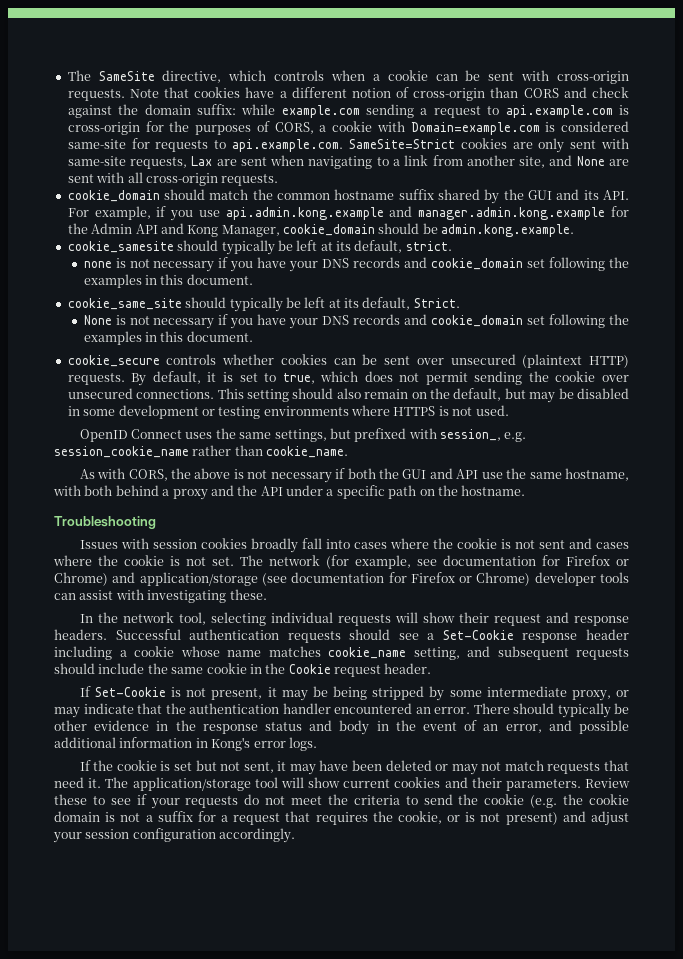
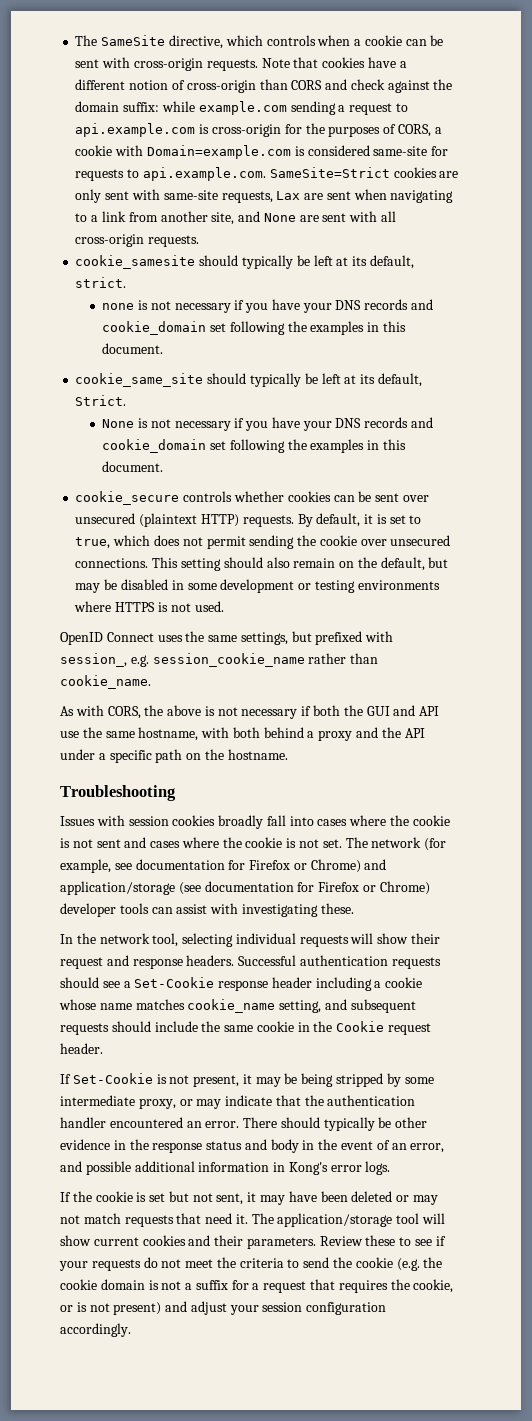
- cookie_domain should match the common hostname suffix shared by the GUI and its API. For example, if you use api.admin.kong.example and manager.admin.kong.example for the Admin API and Kong Manager, cookie_domain should be admin.kong.example.

